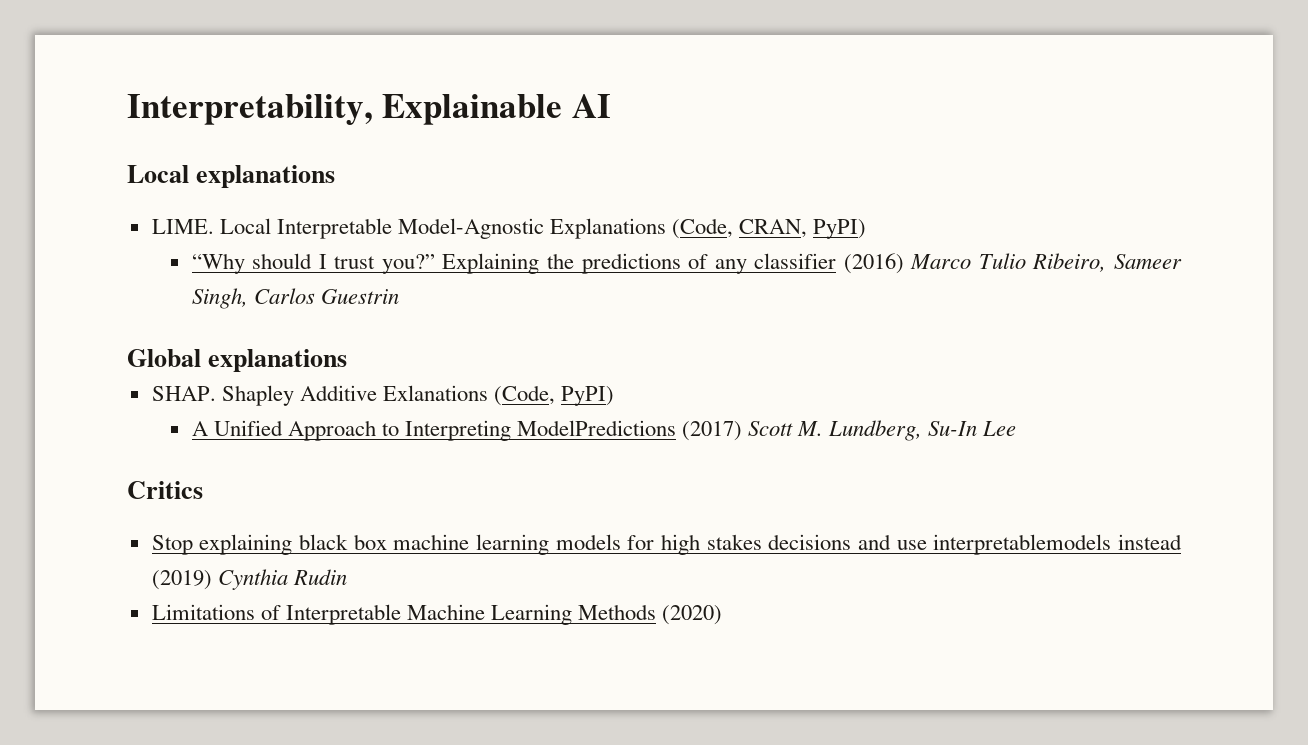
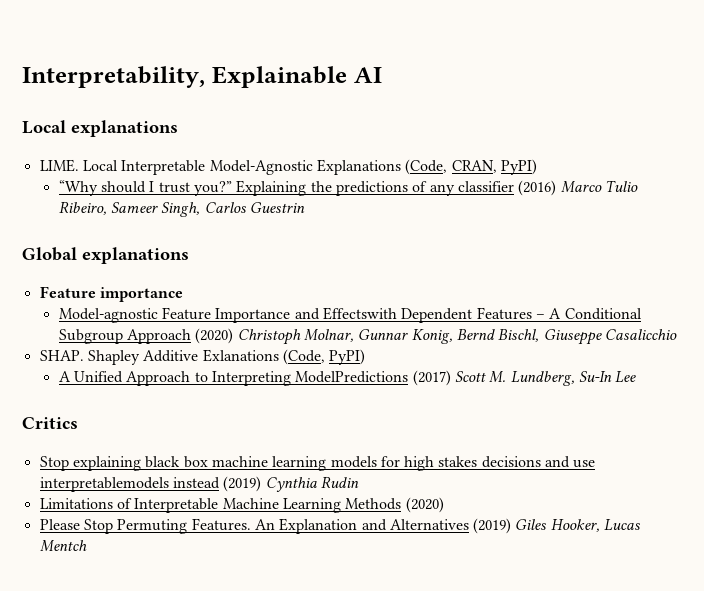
+ Feature importance
+ Model-agnostic Feature Importance and Effectswith Dependent Features – A Conditional Subgroup Approach (2020) Christoph Molnar, Gunnar Konig, Bernd Bischl, Giuseppe Casalicchio
+ Please Stop Permuting Features. An Explanation and Alternatives (2019) Giles Hooker, Lucas Mentch

